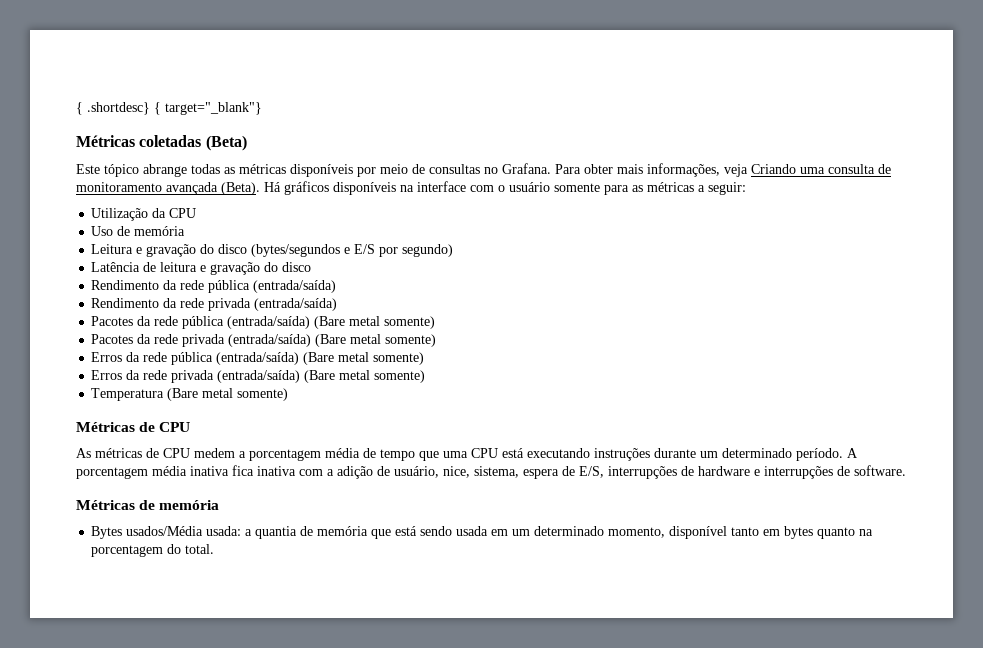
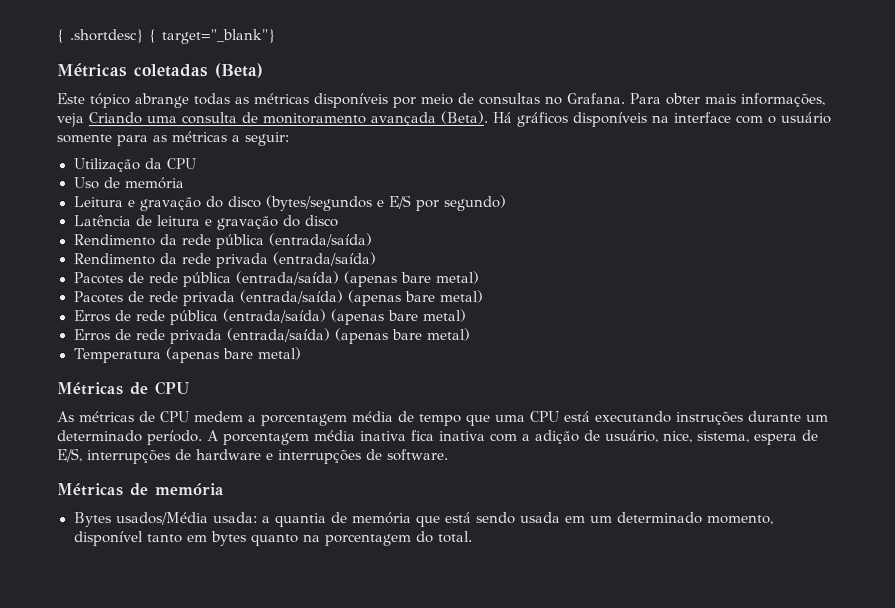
- Pacotes da rede pública (entrada/saída) (Bare metal somente)
- Pacotes da rede privada (entrada/saída) (Bare metal somente)
- Erros da rede pública (entrada/saída) (Bare metal somente)
- Erros da rede privada (entrada/saída) (Bare metal somente)
- Temperatura (Bare metal somente)
+ Pacotes de rede pública (entrada/saída) (apenas bare metal)
+ Pacotes de rede privada (entrada/saída) (apenas bare metal)
+ Erros de rede pública (entrada/saída) (apenas bare metal)
+ Erros de rede privada (entrada/saída) (apenas bare metal)
+ Temperatura (apenas bare metal)

